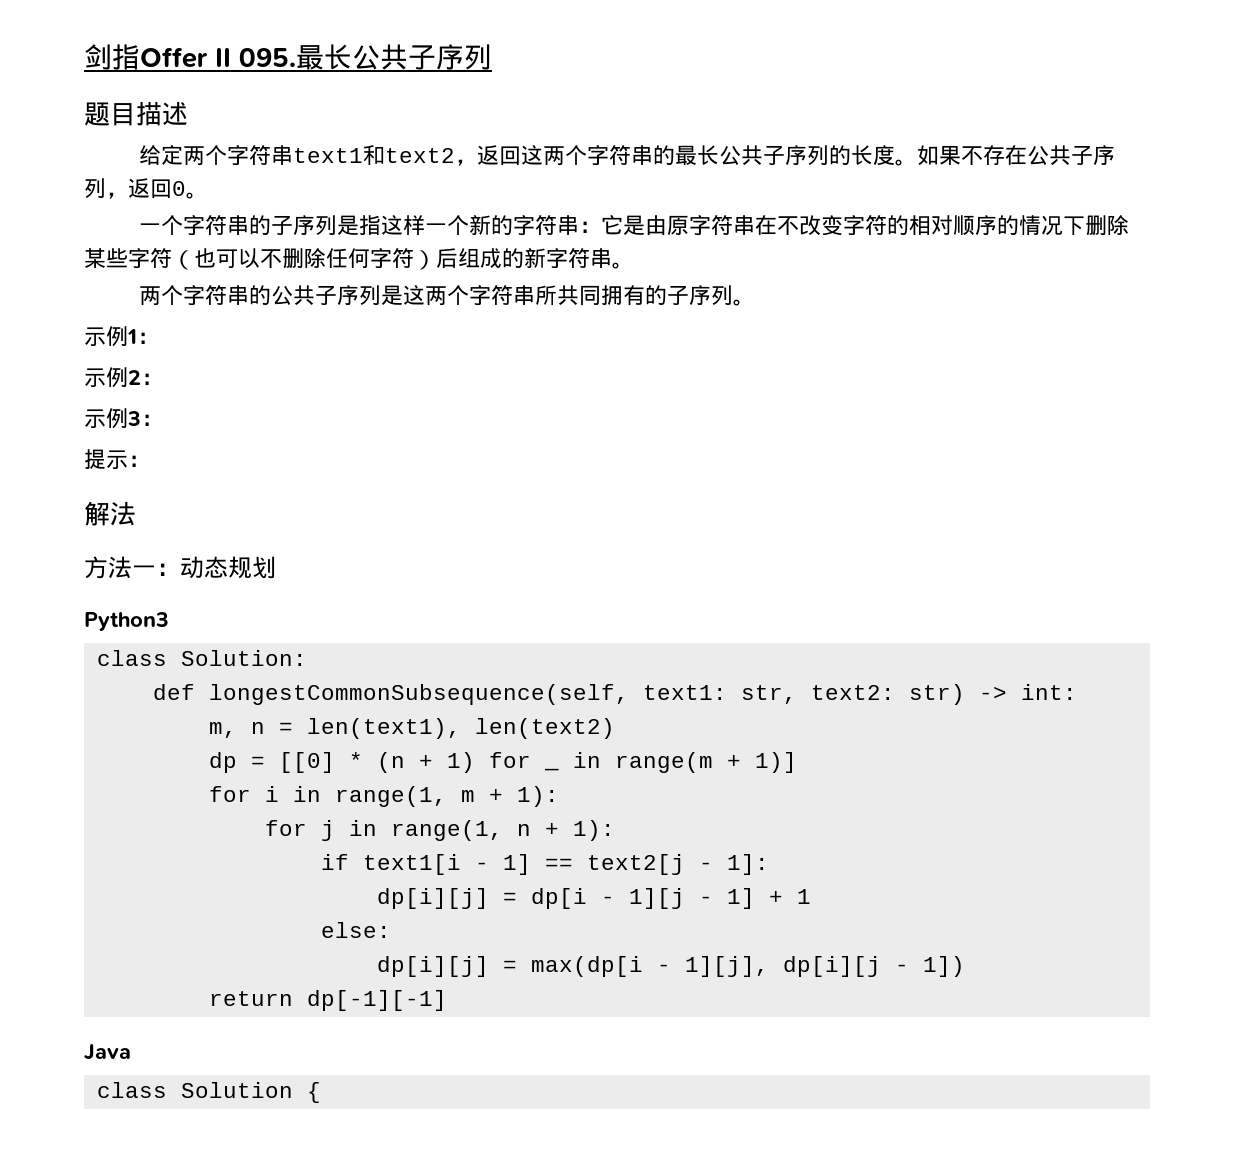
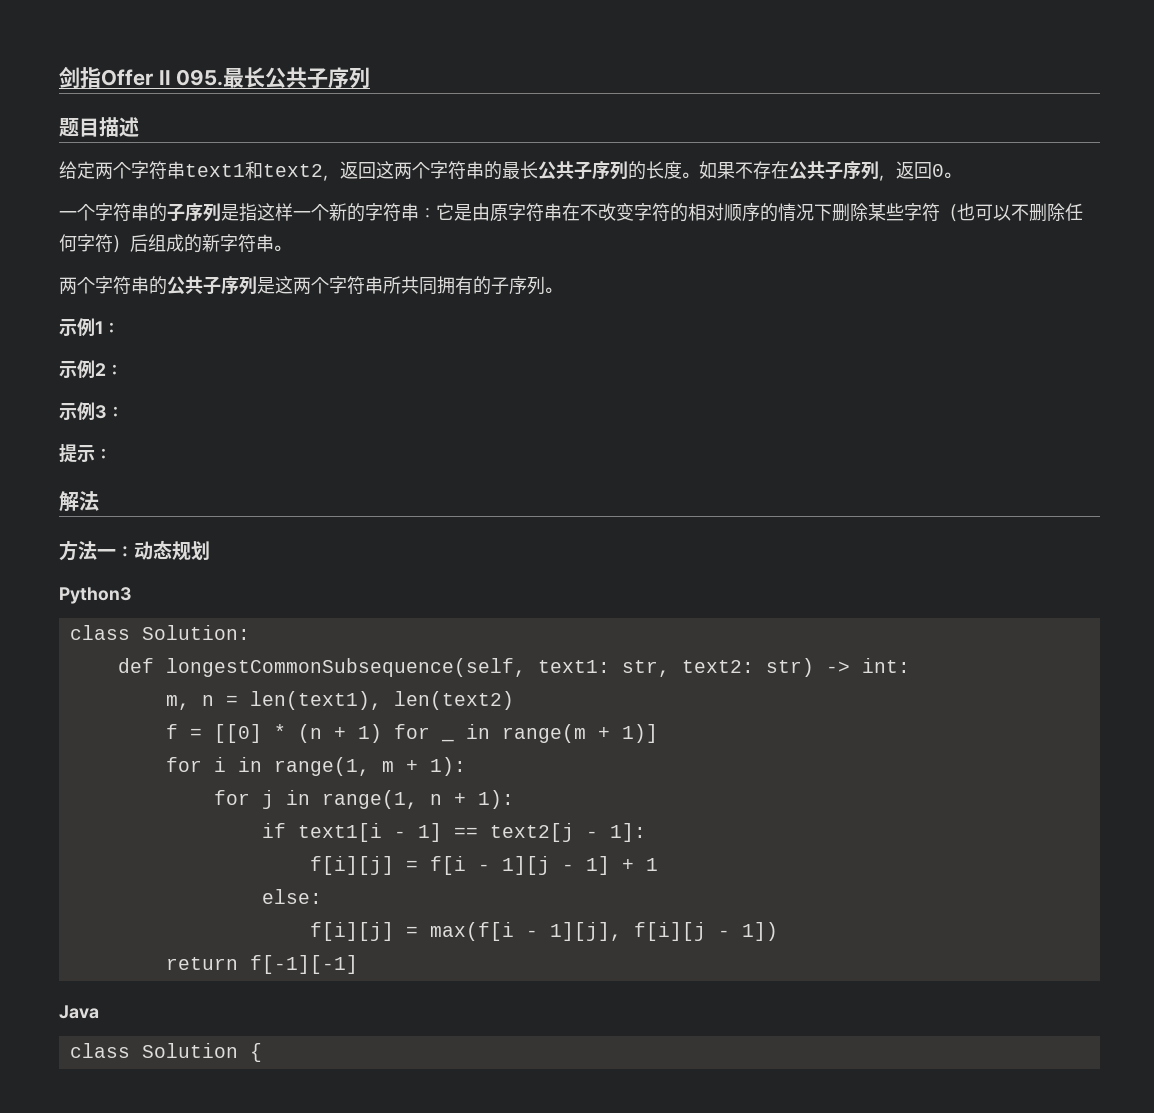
- dp = [[0] * (n + 1) for _ in range(m + 1)]
+ f = [[0] * (n + 1) for _ in range(m + 1)]
- dp[i][j] = dp[i - 1][j - 1] + 1
+ f[i][j] = f[i - 1][j - 1] + 1
- dp[i][j] = max(dp[i - 1][j], dp[i][j - 1])
+ f[i][j] = max(f[i - 1][j], f[i][j - 1])
- return dp[-1][-1]
+ return f[-1][-1]

